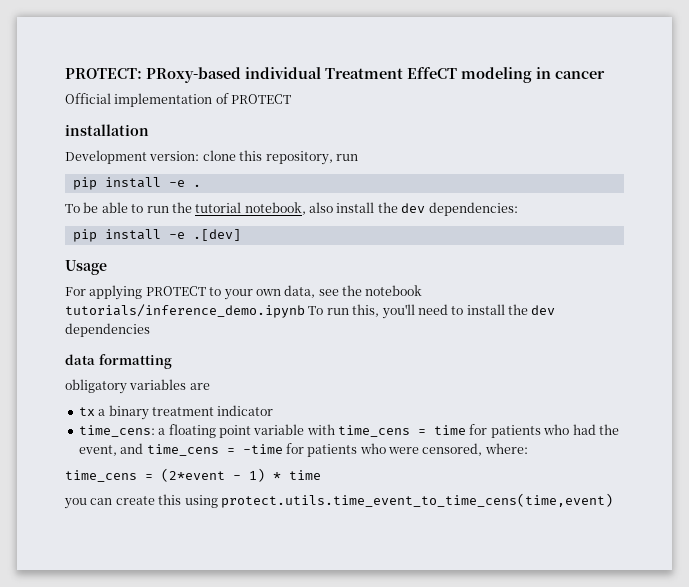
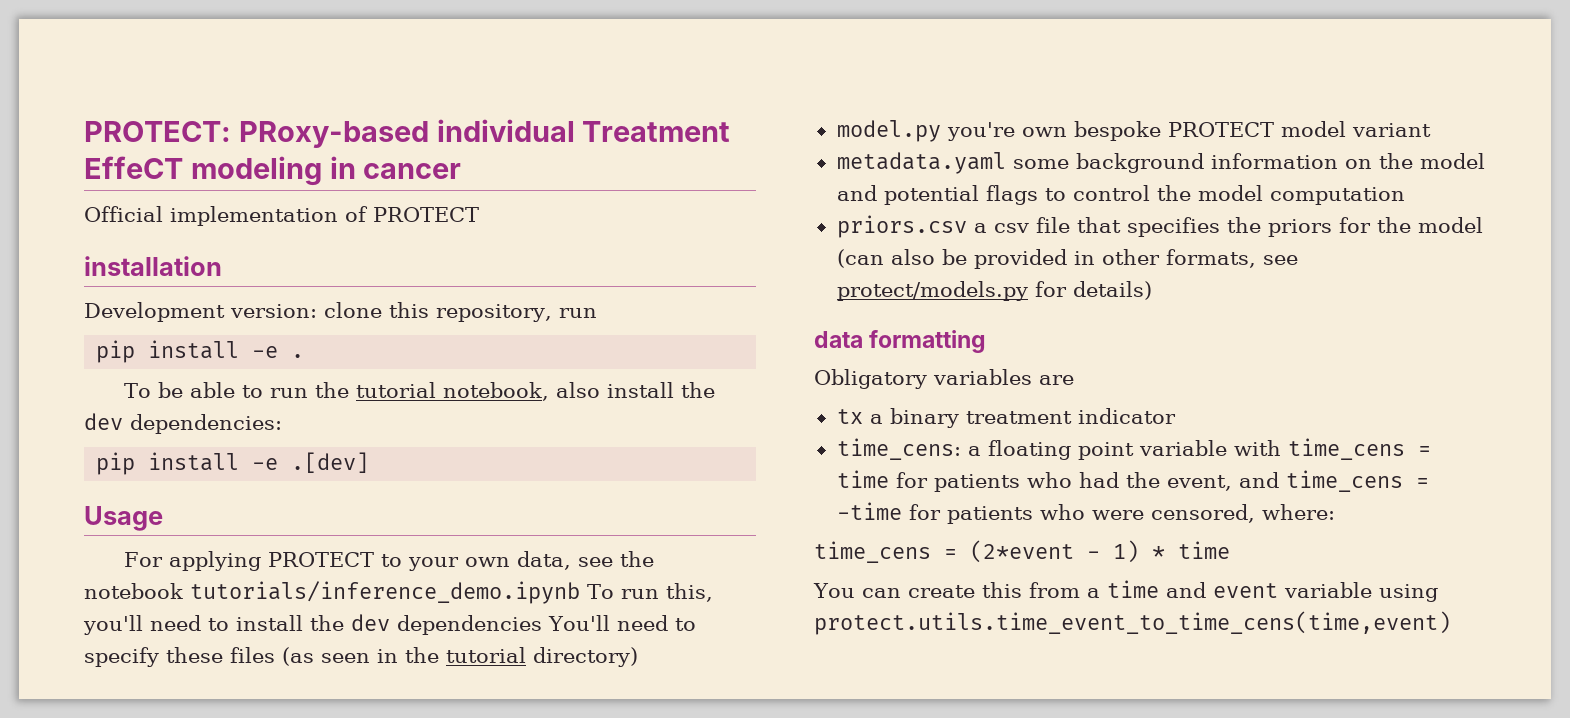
- For applying PROTECT to your own data, see the notebook tutorials/inference_demo.ipynb To run this, you'll need to install the dev dependencies
+ For applying PROTECT to your own data, see the notebook tutorials/inference_demo.ipynb To run this, you'll need to install the dev dependencies You'll need to specify these files (as seen in the tutorial directory)
+ model.py you're own bespoke PROTECT model variant
+ metadata.yaml some background information on the model and potential flags to control the model computation
+ priors.csv a csv file that specifies the priors for the model (can also be provided in other formats, see protect/models.py for details)
- obligatory variables are
+ Obligatory variables are
- you can create this using protect.utils.time_event_to_time_cens(time,event)
+ You can create this from a time and event variable using protect.utils.time_event_to_time_cens(time,event)

